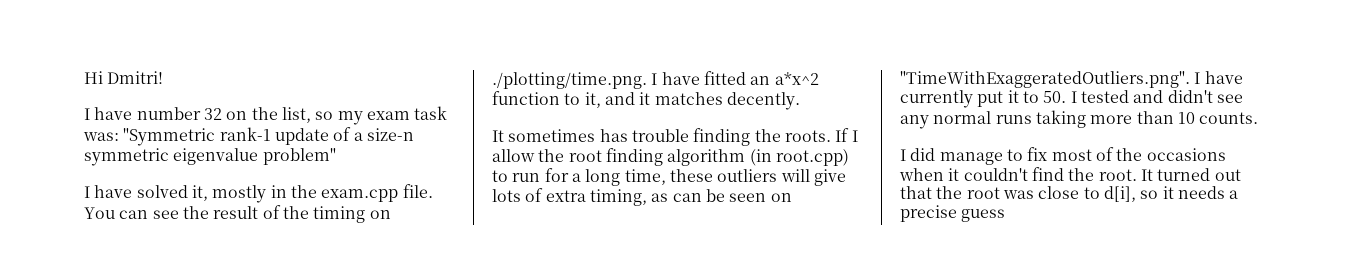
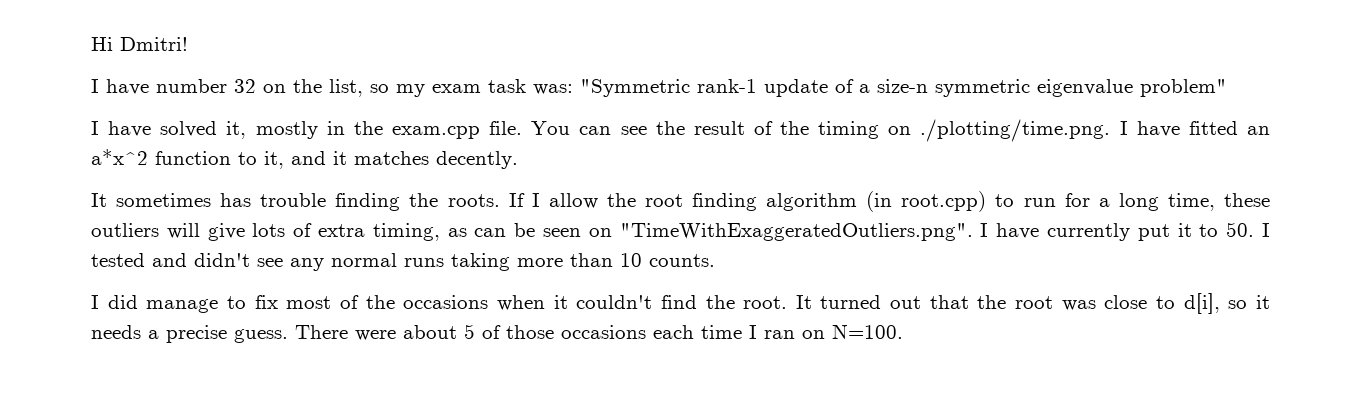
- It turned out that the root was close to d[i], so it needs a precise guess
+ It turned out that the root was close to d[i], so it needs a precise guess. There were about 5 of those occasions each time I ran on N=100.

